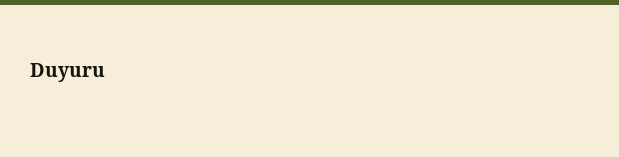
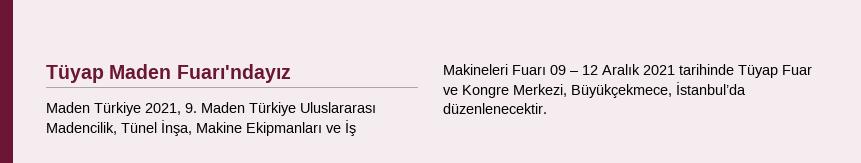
- Duyuru
+ Tüyap Maden Fuarı'ndayız
+ Maden Türkiye 2021, 9. Maden Türkiye Uluslararası Madencilik, Tünel İnşa, Makine Ekipmanları ve İş Makineleri Fuarı 09 – 12 Aralık 2021 tarihinde Tüyap Fuar ve Kongre Merkezi, Büyükçekmece, İstanbul’da düzenlenecektir.

